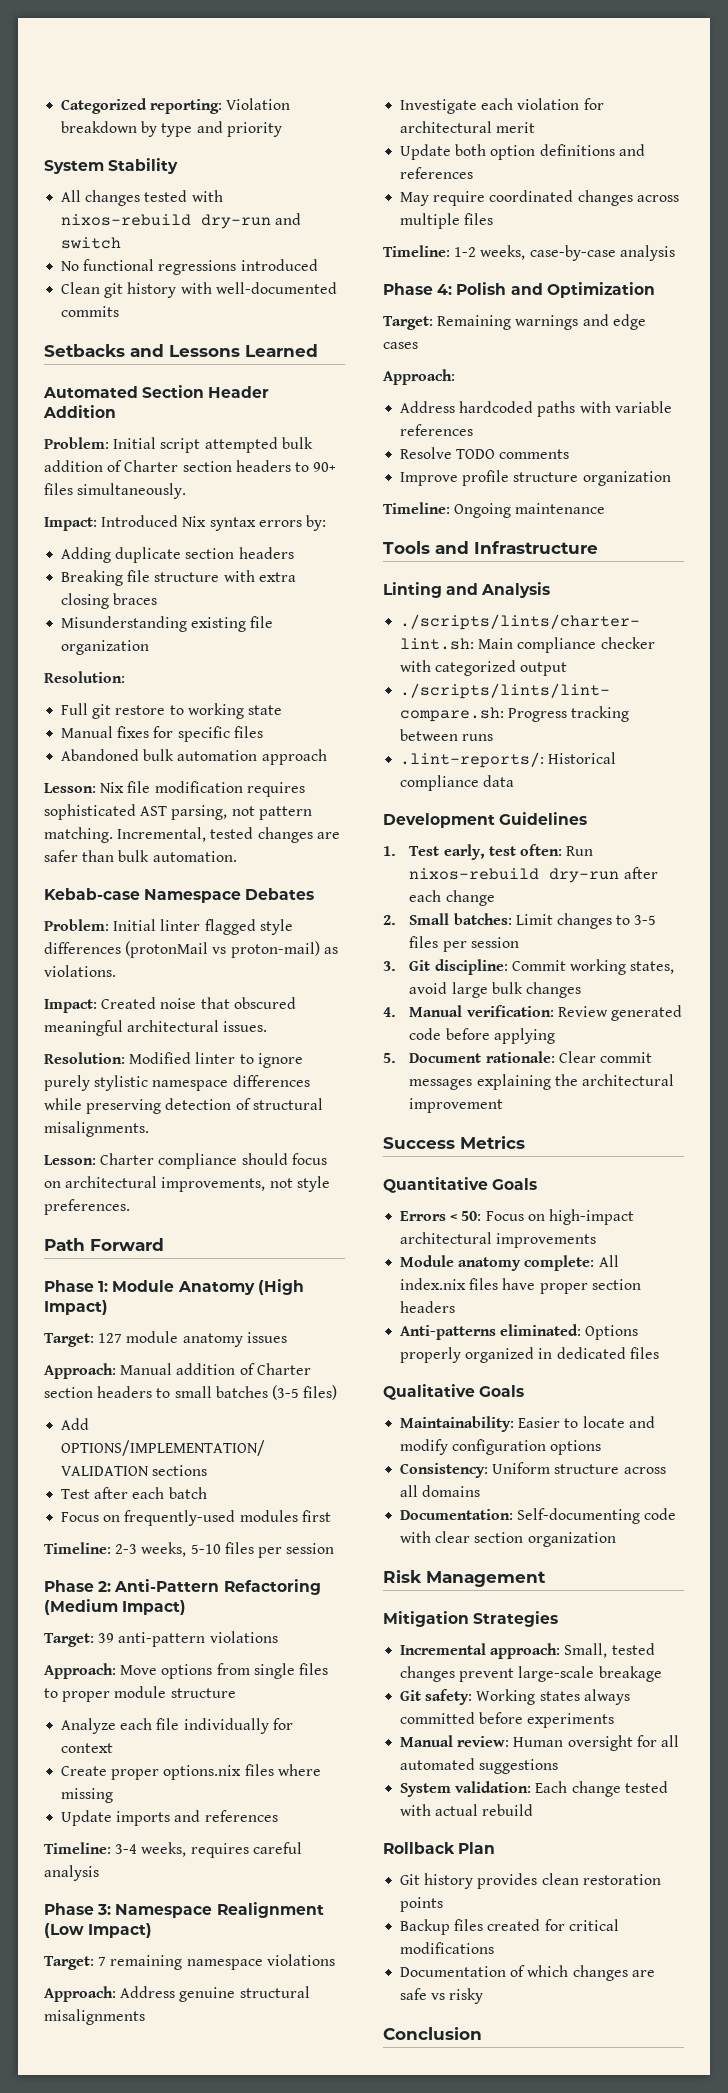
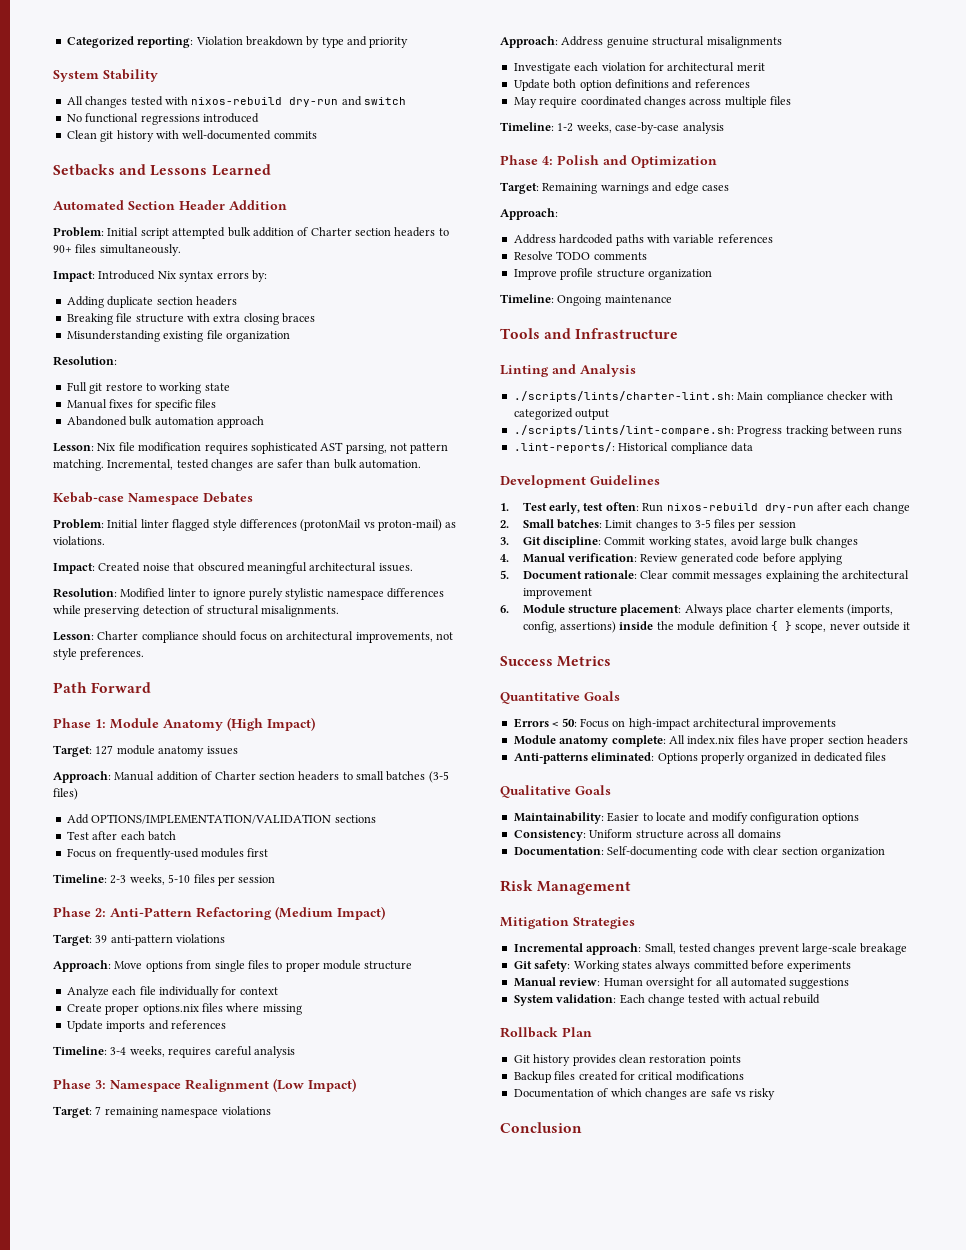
+ 6. Module structure placement: Always place charter elements (imports, config, assertions) inside the module definition { } scope, never outside it

